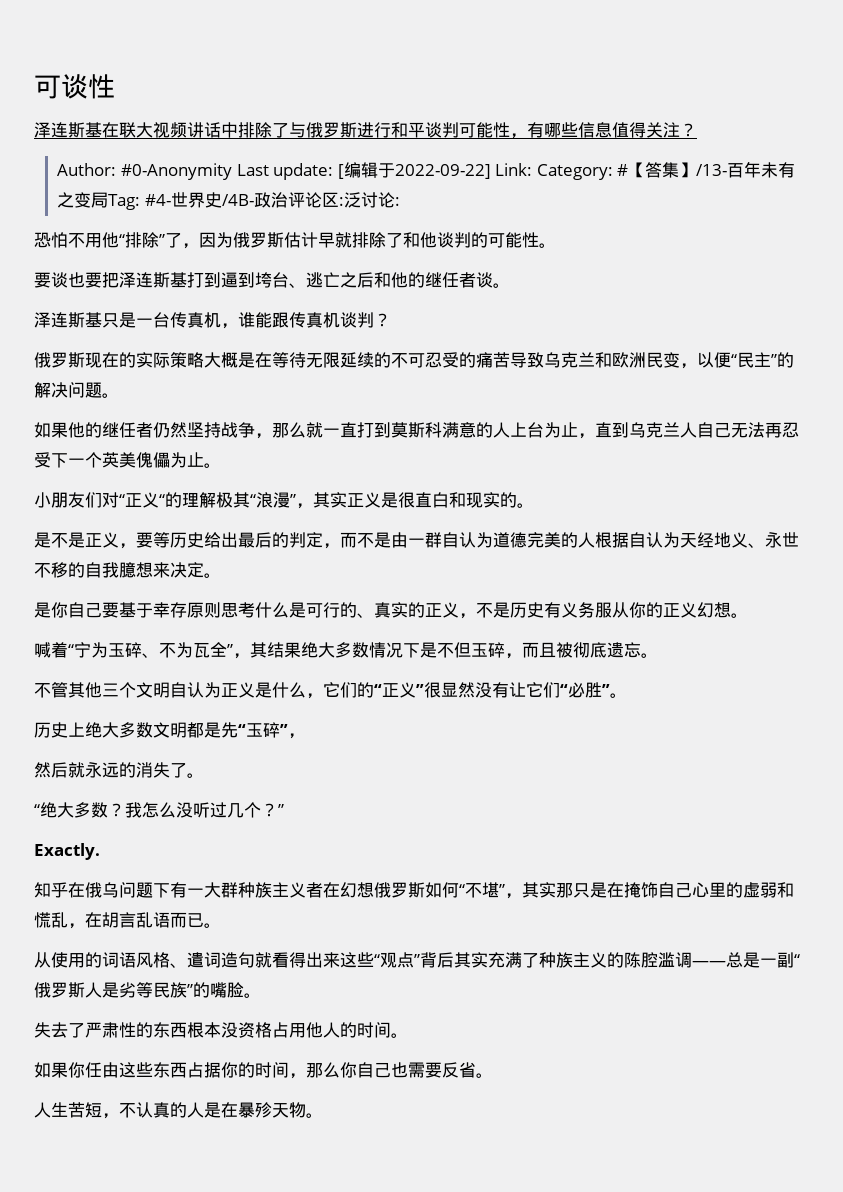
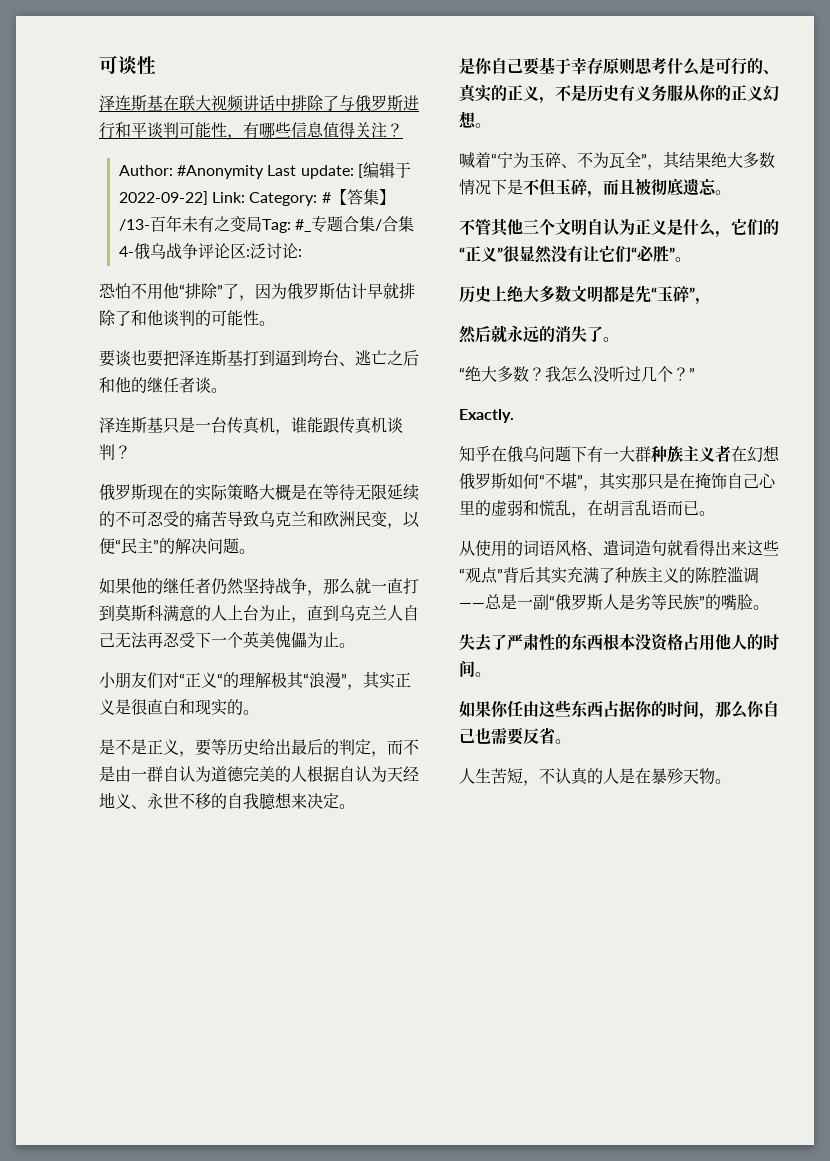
- Author: #0-Anonymity Last update: [编辑于2022-09-22] Link: Category: #【答集】/13-百年未有之变局Tag: #4-世界史/4B-政治评论区:泛讨论:
+ Author: #Anonymity Last update: [编辑于2022-09-22] Link: Category: #【答集】/13-百年未有之变局Tag: #_专题合集/合集4-俄乌战争评论区:泛讨论:

